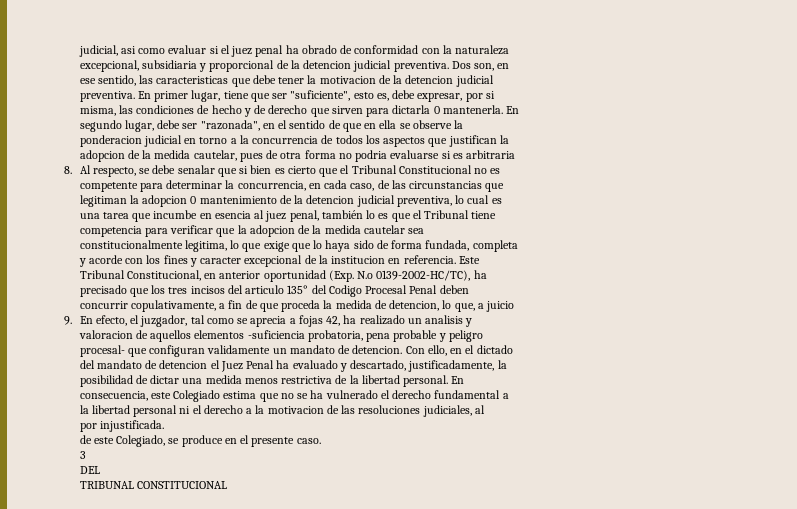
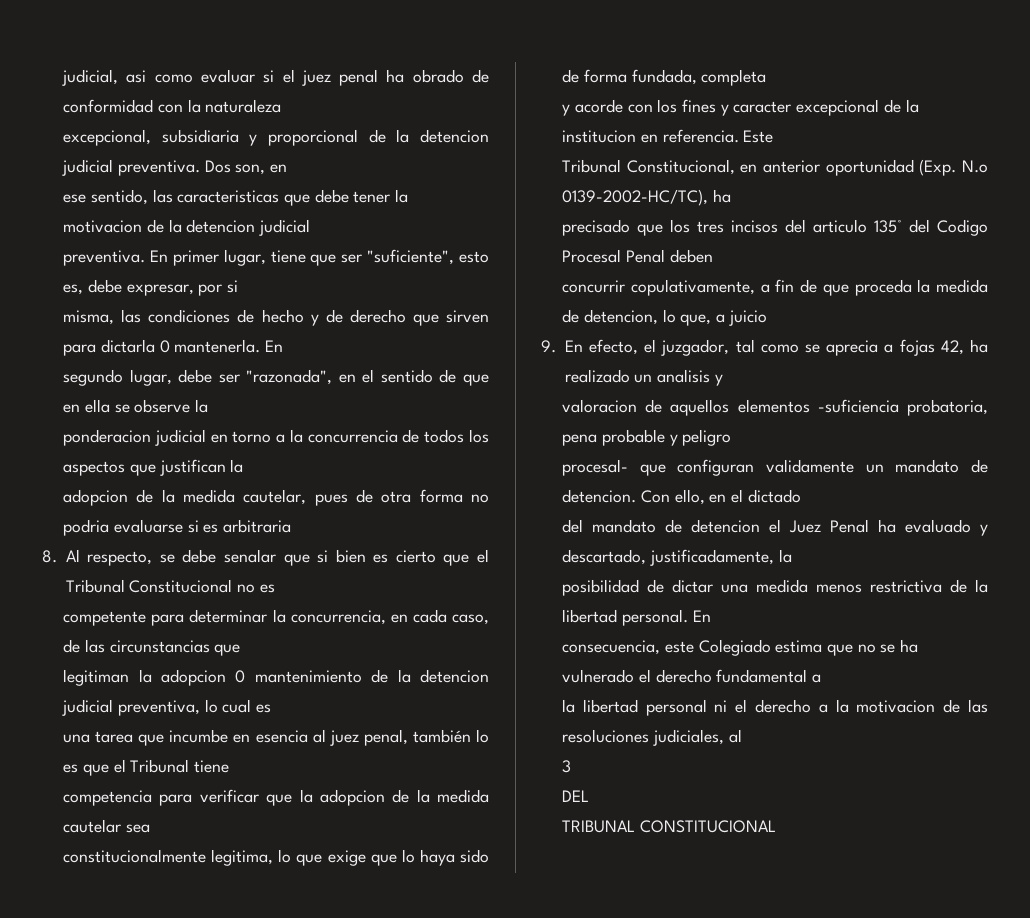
- por injustificada.
- de este Colegiado, se produce en el presente caso.

